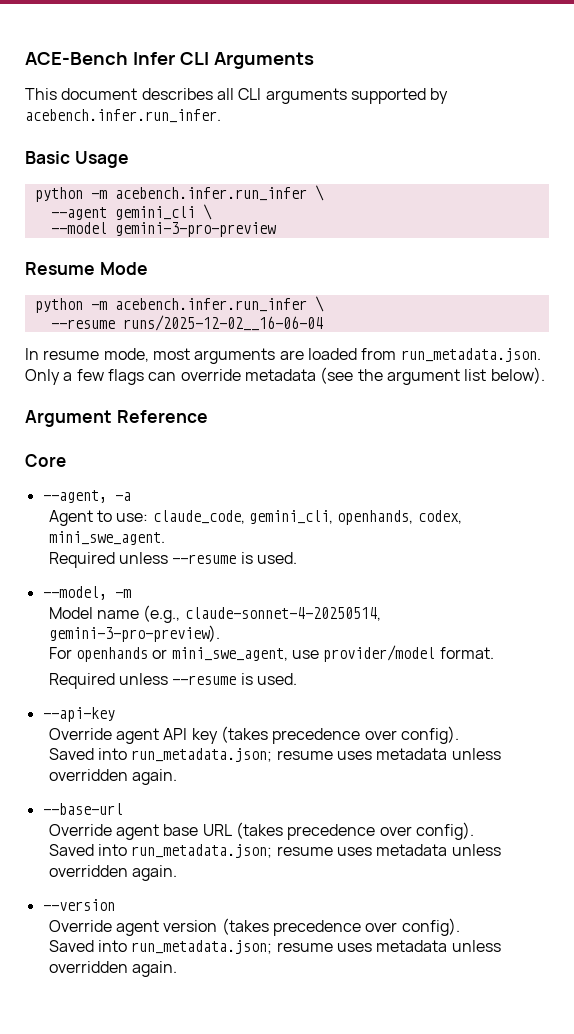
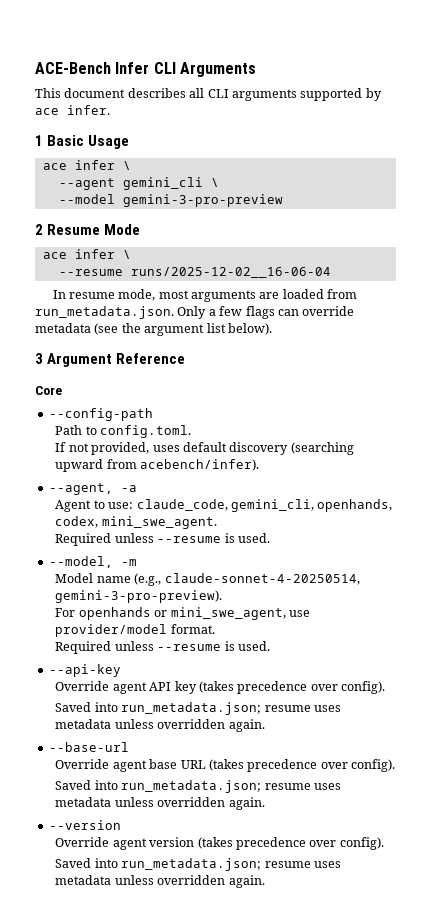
- This document describes all CLI arguments supported by acebench.infer.run_infer.
- Basic Usage
- python -m acebench.infer.run_infer \
+ This document describes all CLI arguments supported by ace infer.
+ 1 Basic Usage
+ ace infer \
- Resume Mode
- python -m acebench.infer.run_infer \
+ 2 Resume Mode
+ ace infer \
- Argument Reference
+ 3 Argument Reference
+ --config-path
+ Path to config.toml.
+ If not provided, uses default discovery (searching upward from acebench/infer).

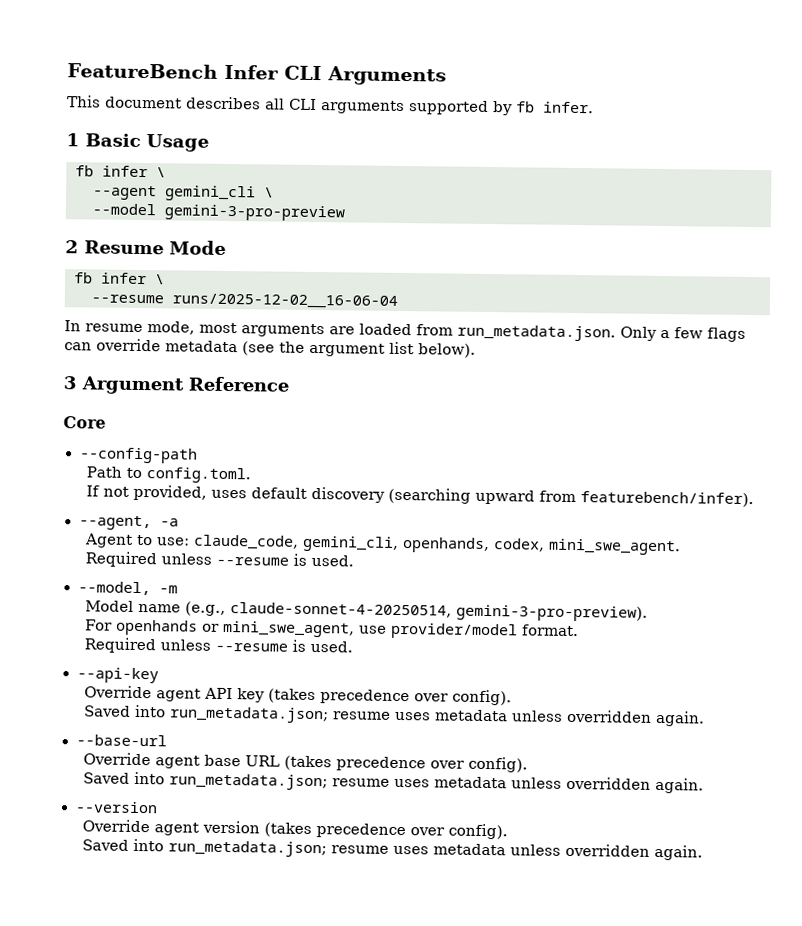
- ACE-Bench Infer CLI Arguments
+ FeatureBench Infer CLI Arguments
- This document describes all CLI arguments supported by ace infer.
+ This document describes all CLI arguments supported by fb infer.
  1 Basic Usage
- ace infer \
+ fb infer \
  2 Resume Mode
- ace infer \
+ fb infer \
- If not provided, uses default discovery (searching upward from acebench/infer).
+ If not provided, uses default discovery (searching upward from featurebench/infer).

